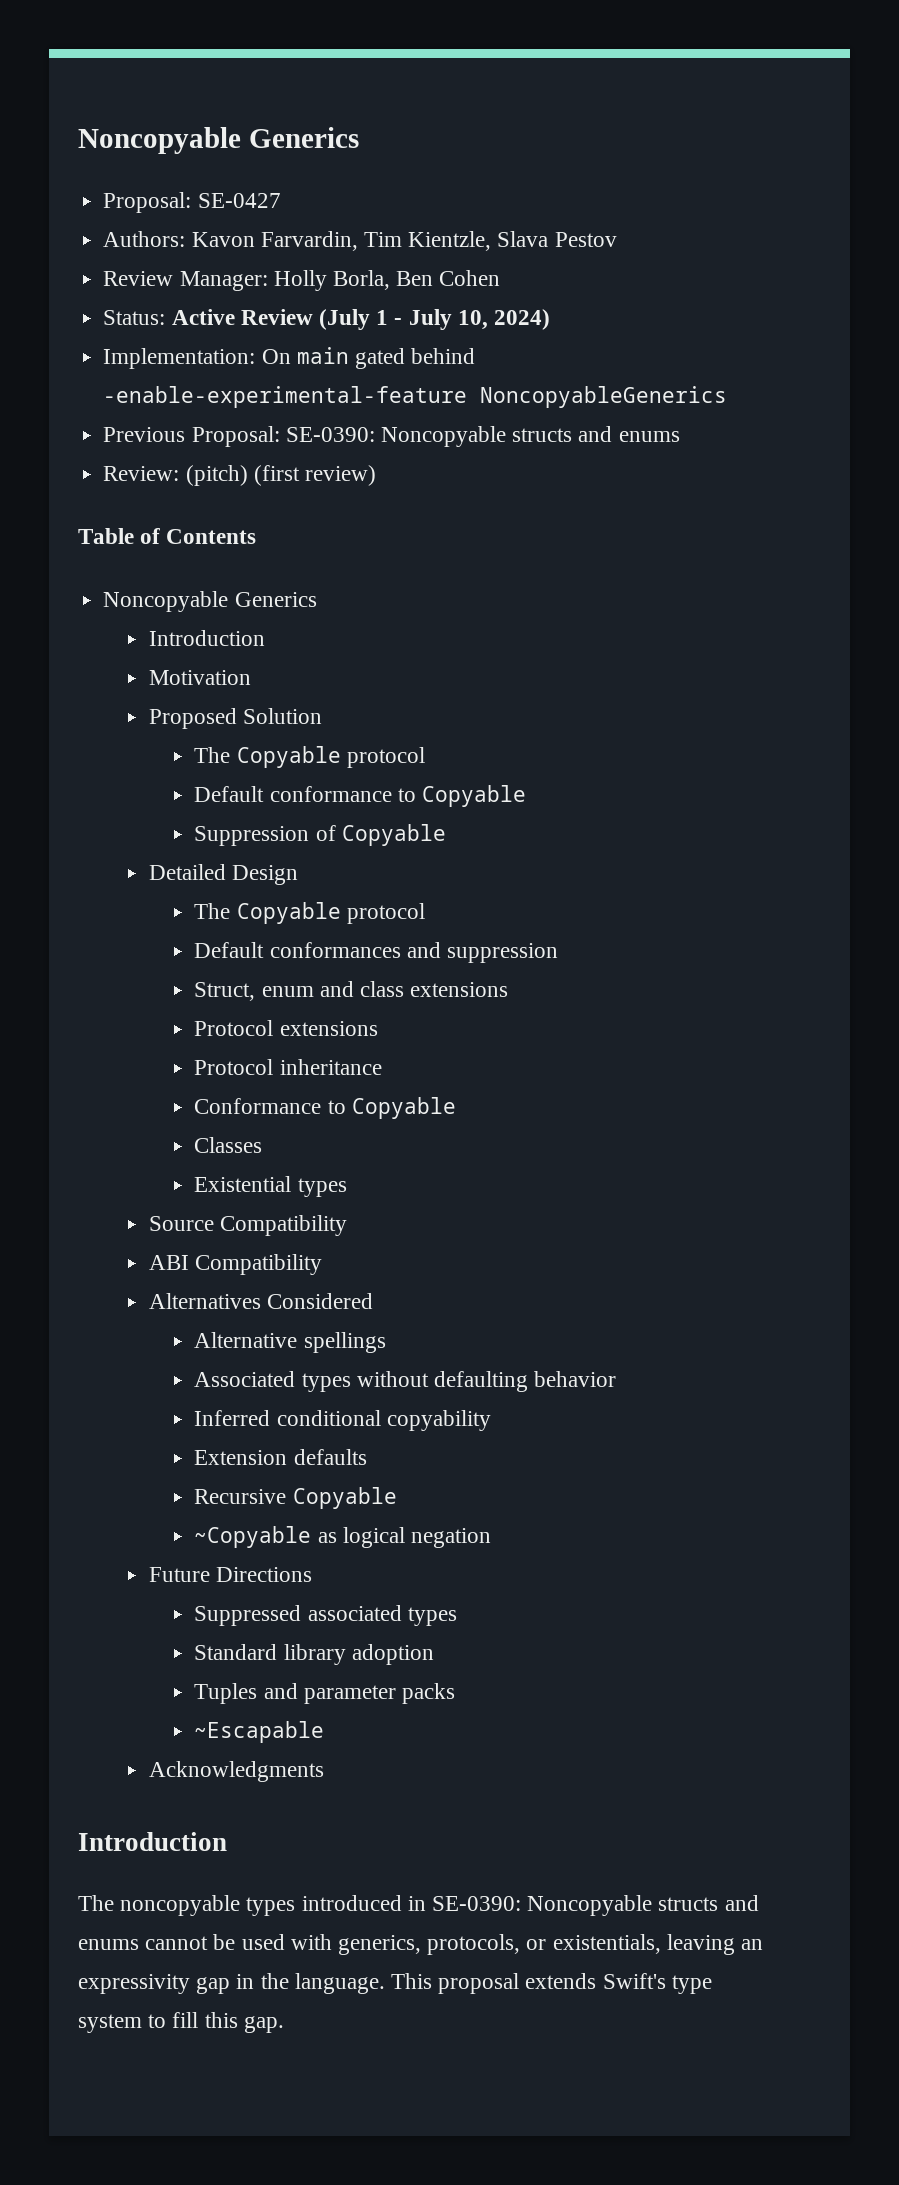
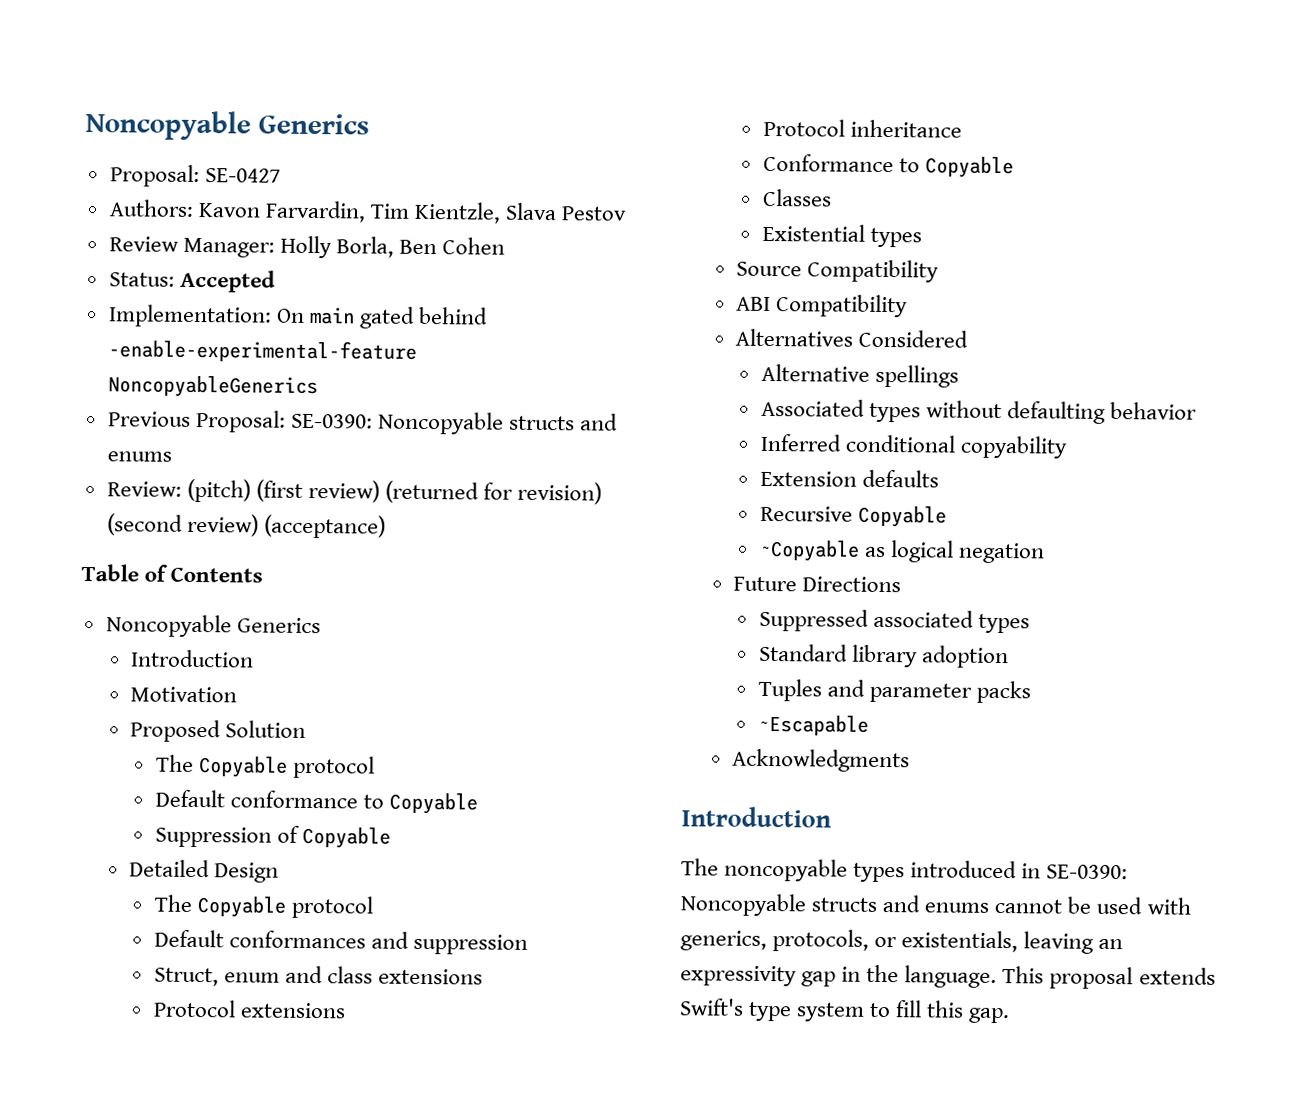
- Status: Active Review (July 1 - July 10, 2024)
+ Status: Accepted
- Review: (pitch) (first review)
+ Review: (pitch) (first review) (returned for revision) (second review) (acceptance)

